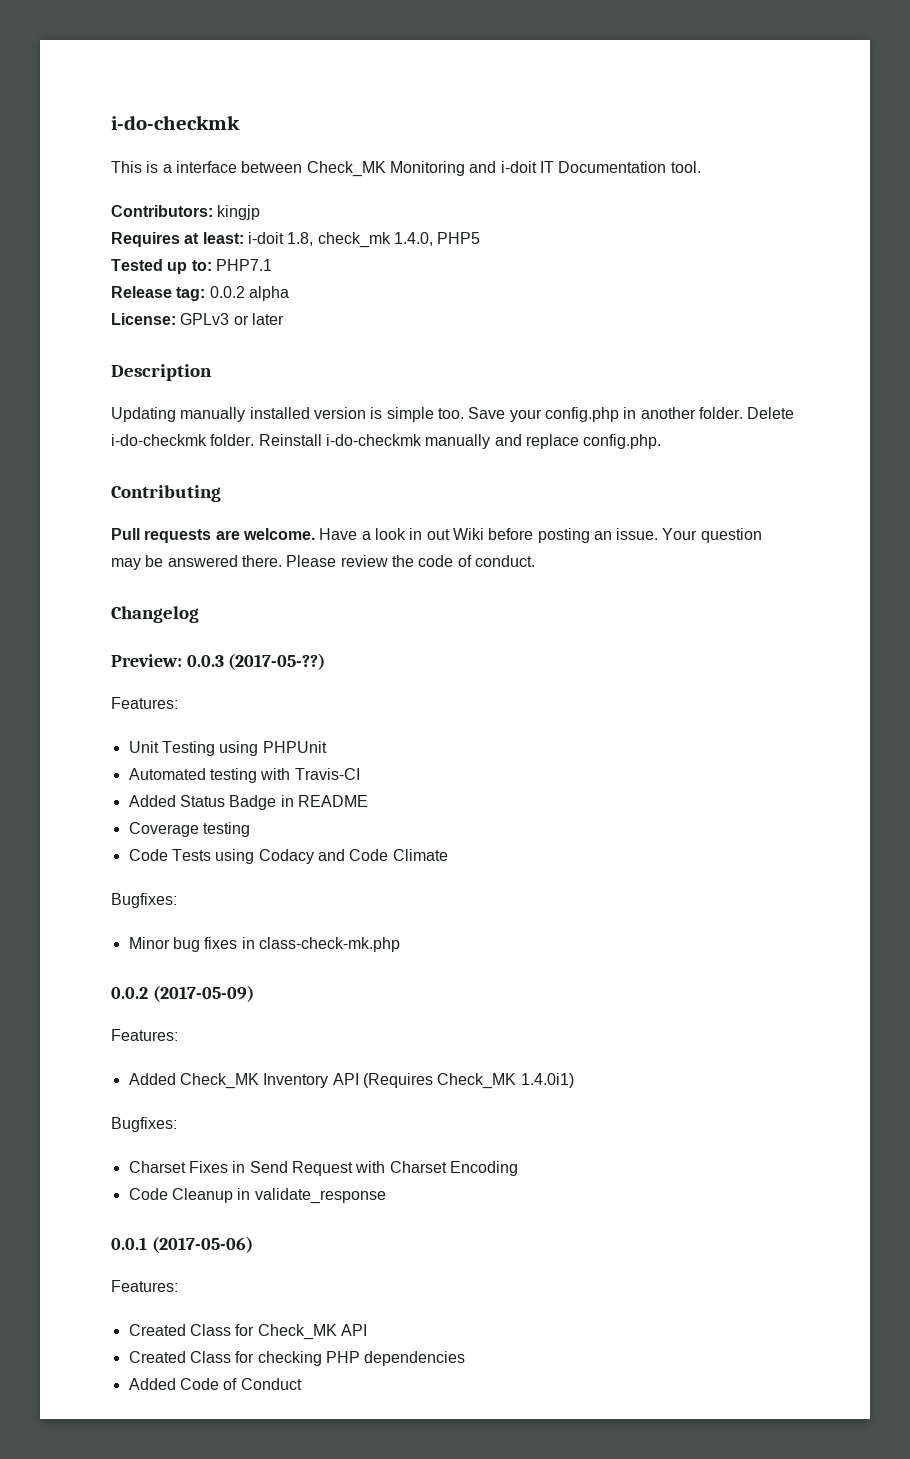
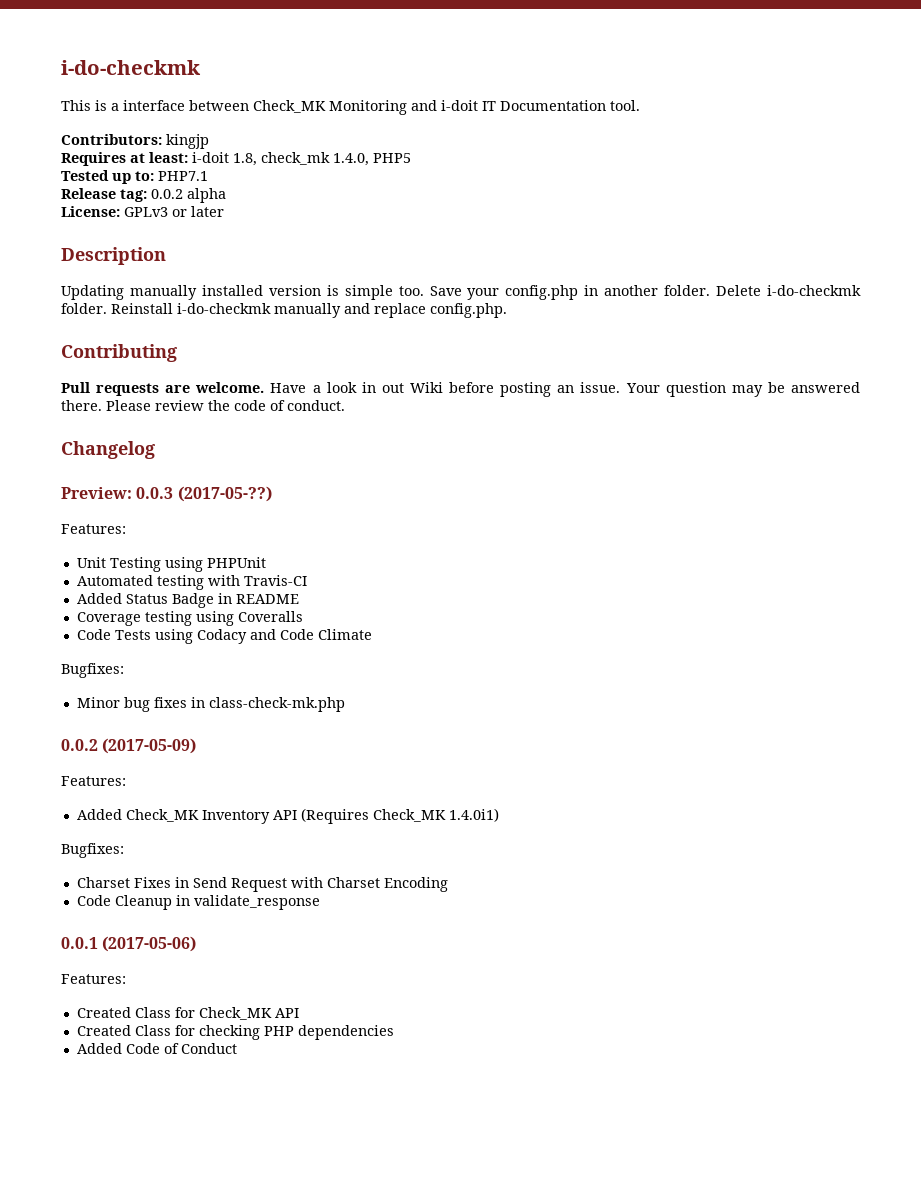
- Coverage testing
+ Coverage testing using Coveralls

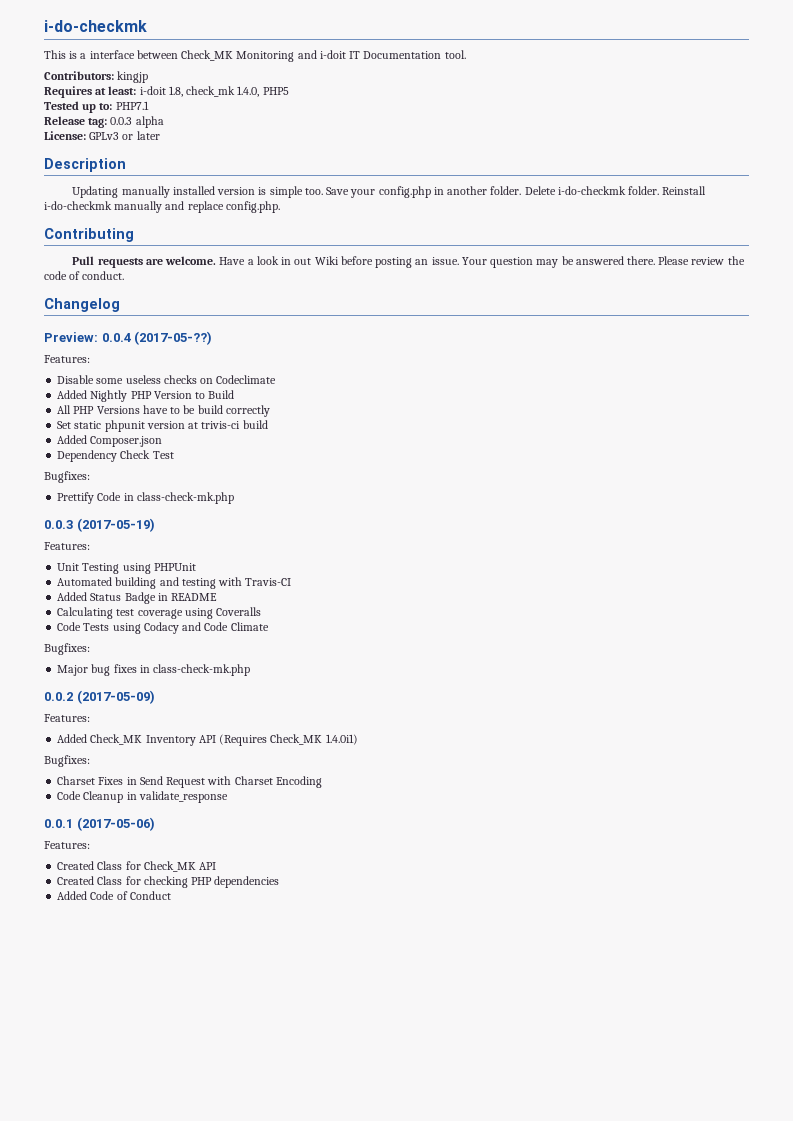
- Release tag: 0.0.2 alpha
+ Release tag: 0.0.3 alpha
- Preview: 0.0.3 (2017-05-??)
+ Preview: 0.0.4 (2017-05-??)
+ Features:
+ Disable some useless checks on Codeclimate
+ Added Nightly PHP Version to Build
+ All PHP Versions have to be build correctly
+ Set static phpunit version at trivis-ci build
+ Added Composer.json
+ Dependency Check Test
+ Bugfixes:
+ Prettify Code in class-check-mk.php
+ 0.0.3 (2017-05-19)
- Automated testing with Travis-CI
+ Automated building and testing with Travis-CI
- Coverage testing using Coveralls
+ Calculating test coverage using Coveralls
- Minor bug fixes in class-check-mk.php
+ Major bug fixes in class-check-mk.php

